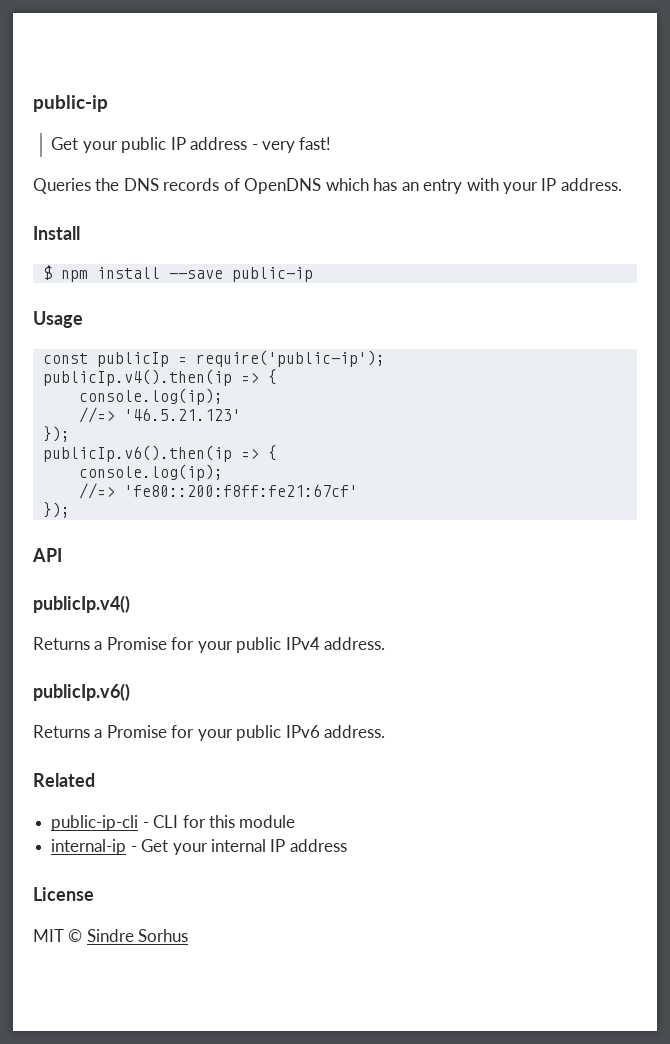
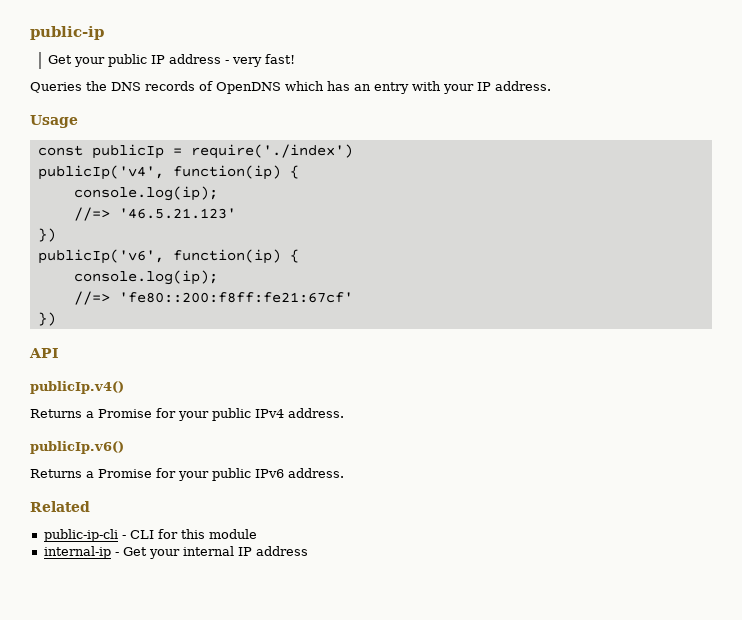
- Install
- $ npm install --save public-ip
- const publicIp = require('public-ip');
- publicIp.v4().then(ip => {
+ const publicIp = require('./index')
+ publicIp('v4', function(ip) {
  //=> '46.5.21.123'
- });
- publicIp.v6().then(ip => {
+ })
+ publicIp('v6', function(ip) {
  //=> 'fe80::200:f8ff:fe21:67cf'
- });
+ })
- License
- MIT © Sindre Sorhus

